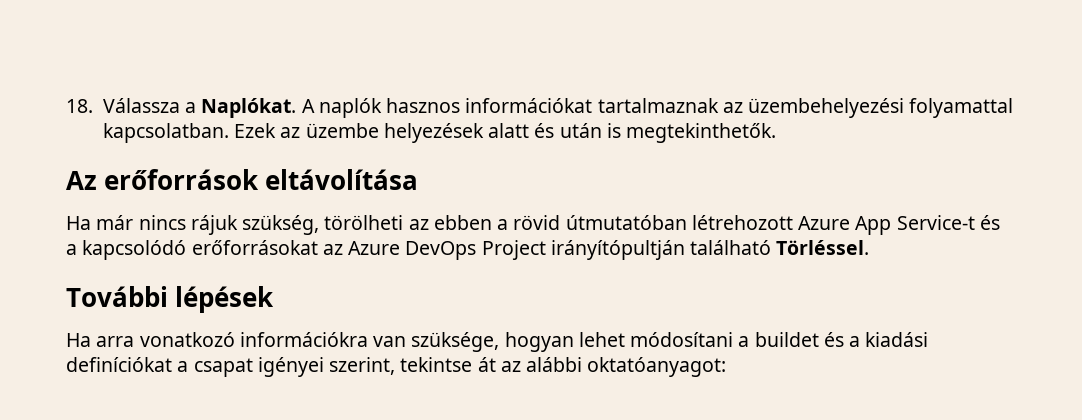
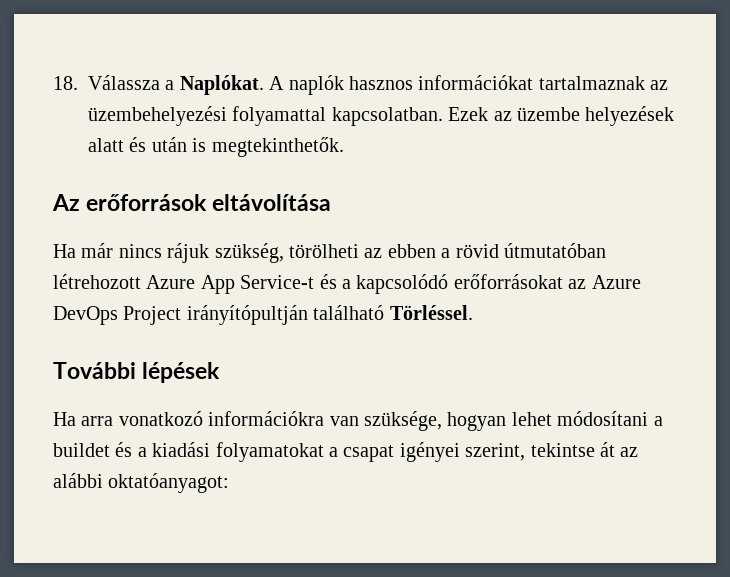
- Ha arra vonatkozó információkra van szüksége, hogyan lehet módosítani a buildet és a kiadási definíciókat a csapat igényei szerint, tekintse át az alábbi oktatóanyagot:
+ Ha arra vonatkozó információkra van szüksége, hogyan lehet módosítani a buildet és a kiadási folyamatokat a csapat igényei szerint, tekintse át az alábbi oktatóanyagot:

